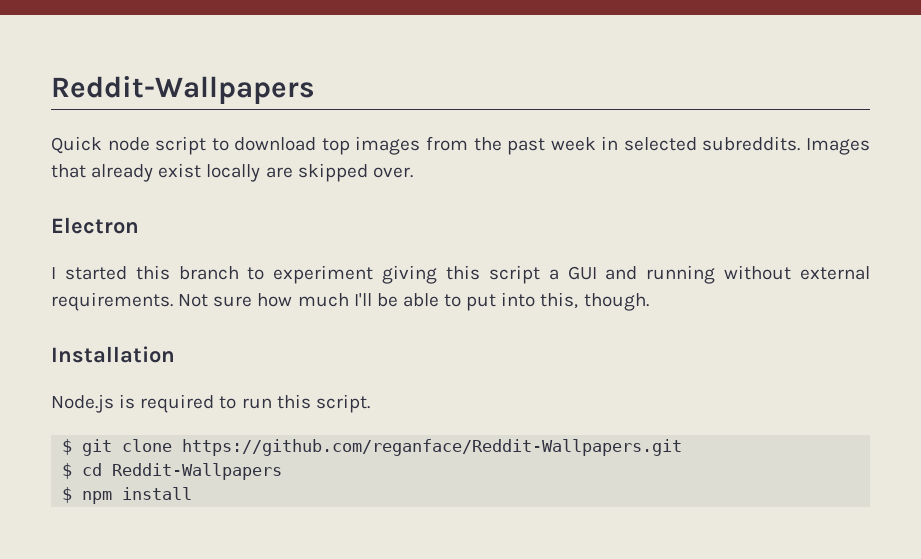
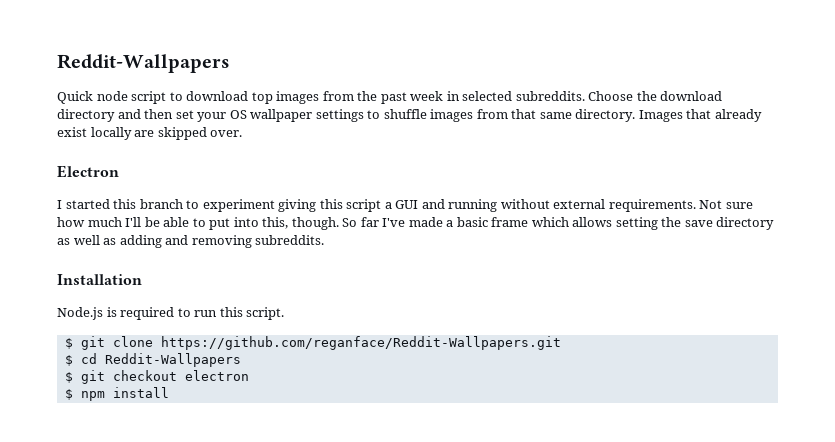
+ Choose the download directory and then set your OS wallpaper settings to shuffle images from that same directory.
+ So far I've made a basic frame which allows setting the save directory as well as adding and removing subreddits.
+ $ git checkout electron

